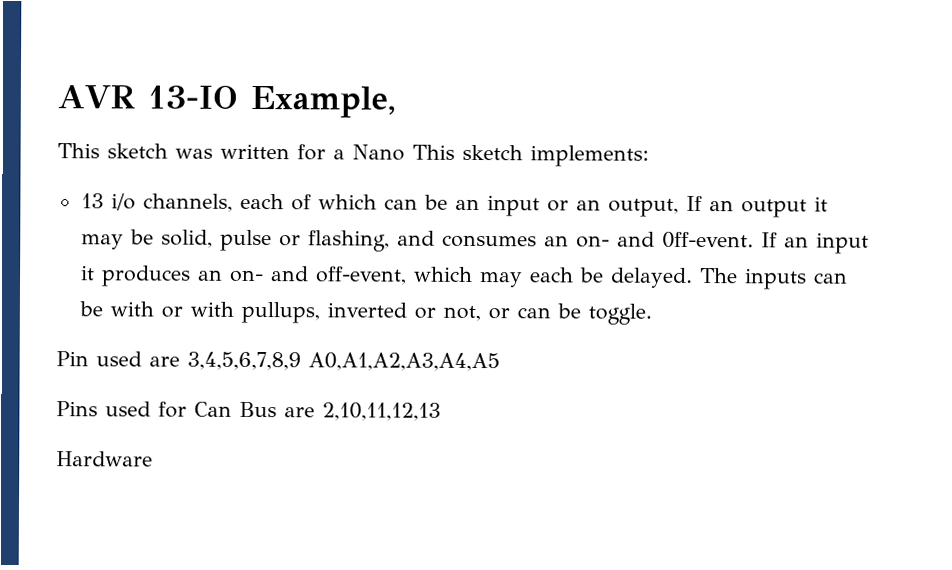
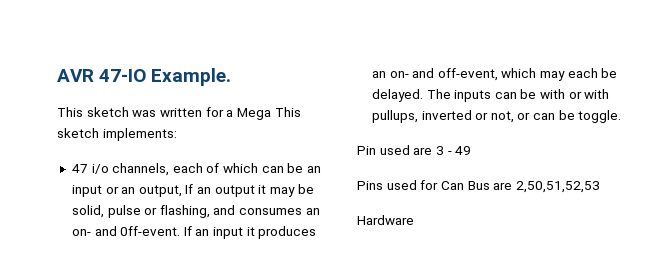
- AVR 13-IO Example,
+ AVR 47-IO Example.
- This sketch was written for a Nano This sketch implements:
+ This sketch was written for a Mega This sketch implements:
- 13 i/o channels, each of which can be an input or an output, If an output it may be solid, pulse or flashing, and consumes an on- and 0ff-event.
+ 47 i/o channels, each of which can be an input or an output, If an output it may be solid, pulse or flashing, and consumes an on- and 0ff-event.
- Pin used are 3,4,5,6,7,8,9 A0,A1,A2,A3,A4,A5
+ Pin used are 3 - 49
- Pins used for Can Bus are 2,10,11,12,13
+ Pins used for Can Bus are 2,50,51,52,53

